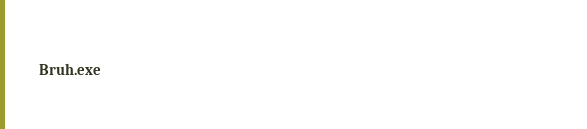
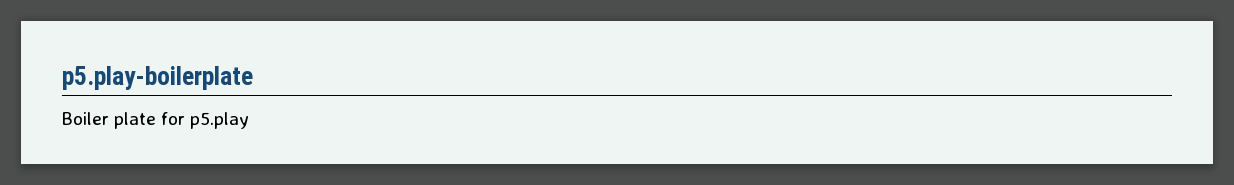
- Bruh.exe
+ p5.play-boilerplate
+ Boiler plate for p5.play

